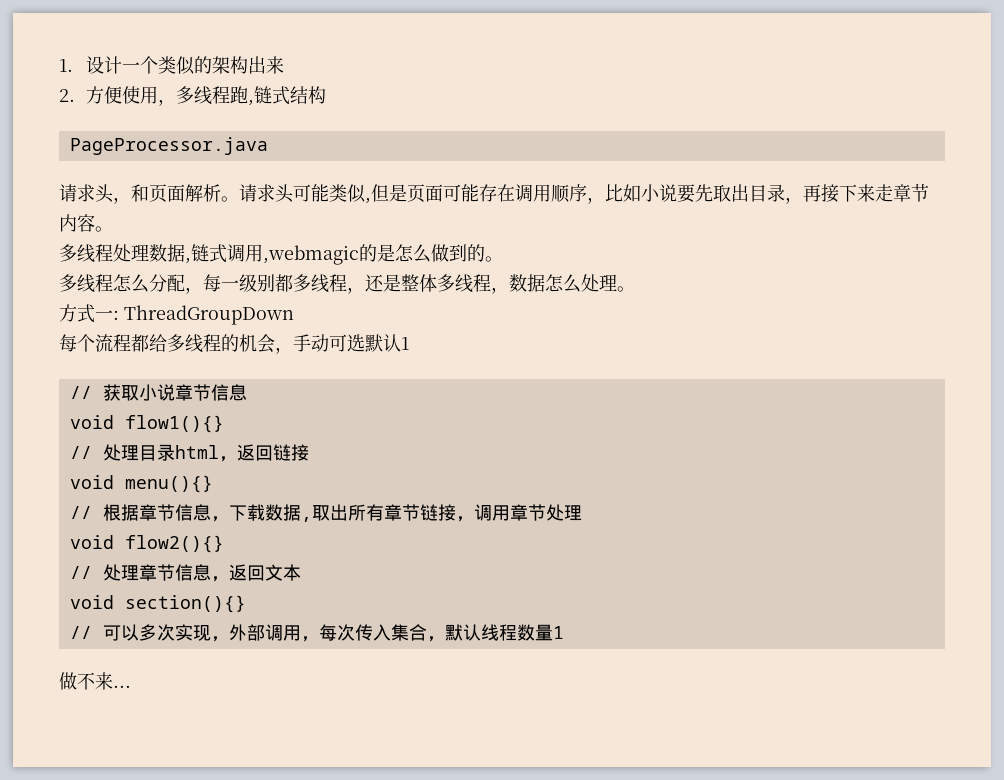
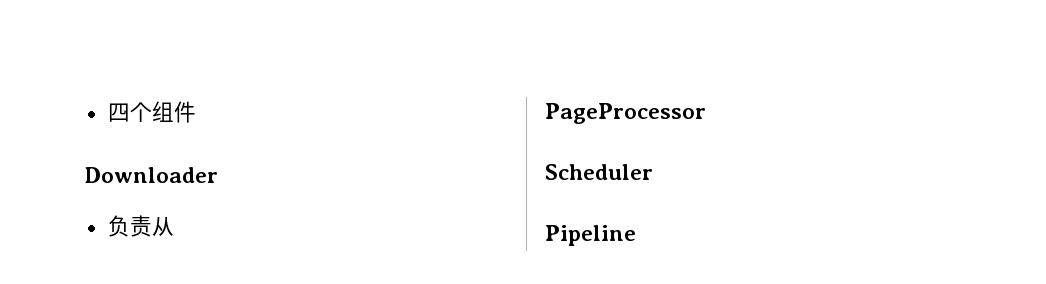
- 1.设计一个类似的架构出来
- 2.方便使用，多线程跑,链式结构
- PageProcessor.java
- 请求头，和页面解析。请求头可能类似,但是页面可能存在调用顺序，比如小说要先取出目录，再接下来走章节内容。
- 多线程处理数据,链式调用,webmagic的是怎么做到的。
- 多线程怎么分配，每一级别都多线程，还是整体多线程，数据怎么处理。
- 方式一: ThreadGroupDown
- 每个流程都给多线程的机会，手动可选默认1
- // 获取小说章节信息
- void flow1(){}
- // 处理目录html，返回链接
- void menu(){}
- // 根据章节信息，下载数据,取出所有章节链接，调用章节处理
- void flow2(){}
- // 处理章节信息，返回文本
- void section(){}
- // 可以多次实现，外部调用，每次传入集合，默认线程数量1
- 做不来...
+ 四个组件
+ Downloader
+ 负责从
+ PageProcessor
+ Scheduler
+ Pipeline

